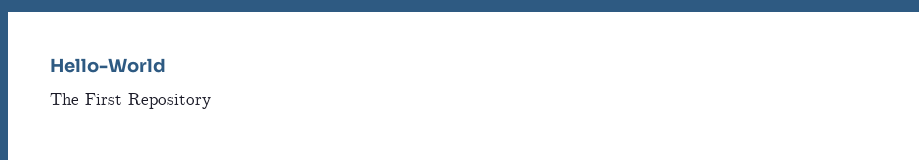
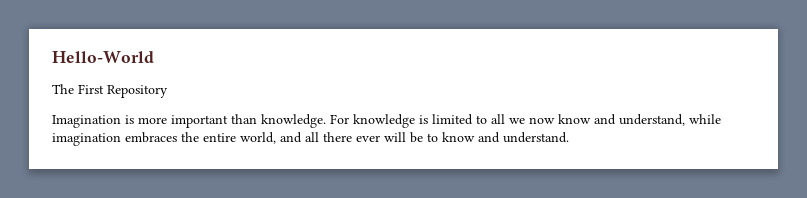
+ Imagination is more important than knowledge. For knowledge is limited to all we now know and understand, while imagination embraces the entire world, and all there ever will be to know and understand.

